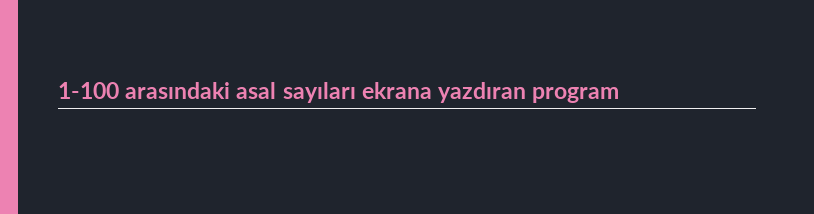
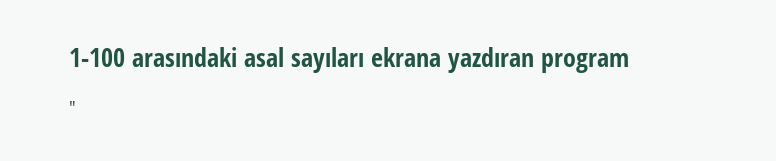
+ "

